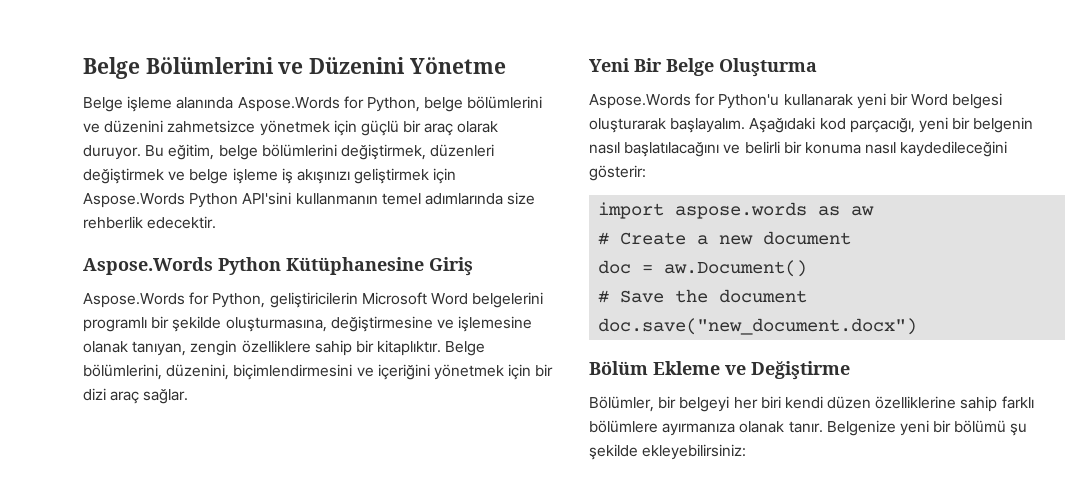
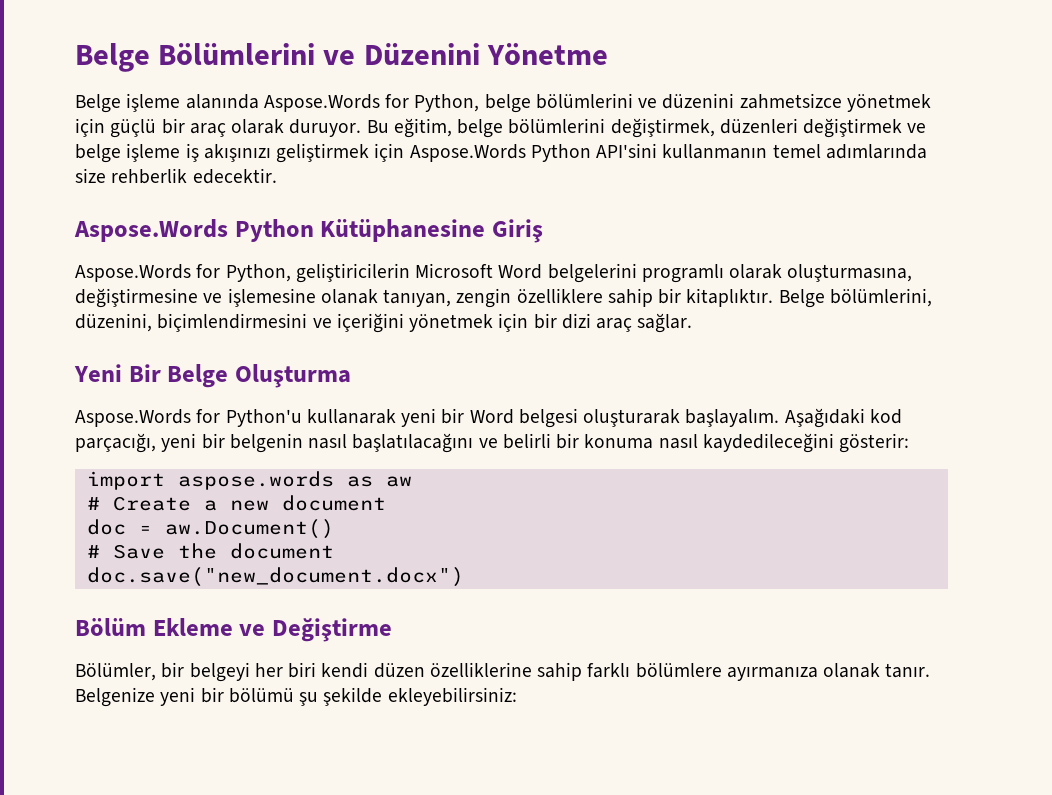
- Aspose.Words for Python, geliştiricilerin Microsoft Word belgelerini programlı bir şekilde oluşturmasına, değiştirmesine ve işlemesine olanak tanıyan, zengin özelliklere sahip bir kitaplıktır.
+ Aspose.Words for Python, geliştiricilerin Microsoft Word belgelerini programlı olarak oluşturmasına, değiştirmesine ve işlemesine olanak tanıyan, zengin özelliklere sahip bir kitaplıktır.

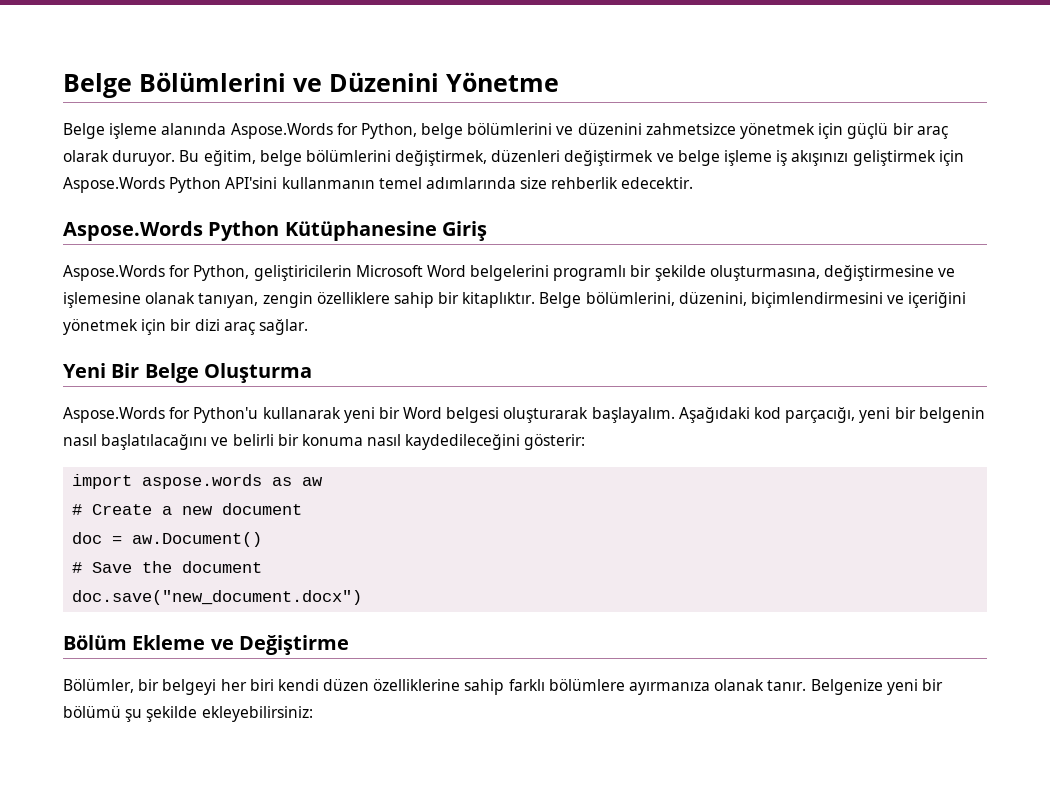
- Aspose.Words for Python, geliştiricilerin Microsoft Word belgelerini programlı olarak oluşturmasına, değiştirmesine ve işlemesine olanak tanıyan, zengin özelliklere sahip bir kitaplıktır.
+ Aspose.Words for Python, geliştiricilerin Microsoft Word belgelerini programlı bir şekilde oluşturmasına, değiştirmesine ve işlemesine olanak tanıyan, zengin özelliklere sahip bir kitaplıktır.

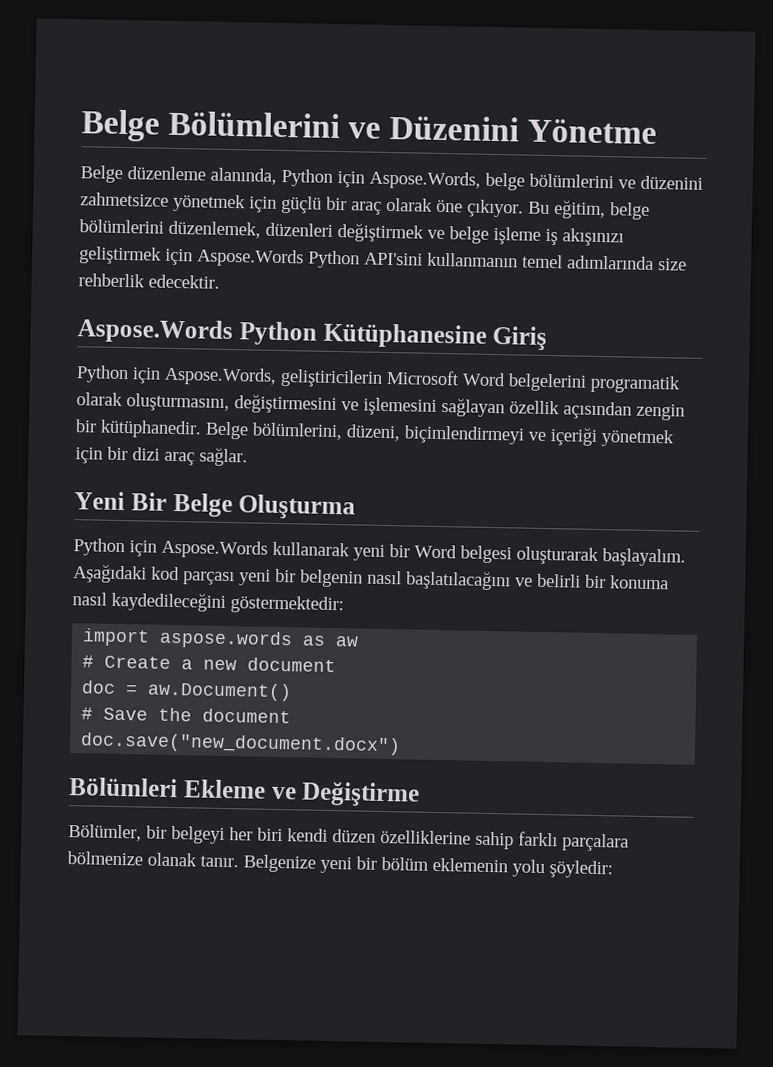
- Belge işleme alanında Aspose.Words for Python, belge bölümlerini ve düzenini zahmetsizce yönetmek için güçlü bir araç olarak duruyor.
+ Belge düzenleme alanında, Python için Aspose.Words, belge bölümlerini ve düzenini zahmetsizce yönetmek için güçlü bir araç olarak öne çıkıyor.
- Bu eğitim, belge bölümlerini değiştirmek, düzenleri değiştirmek ve belge işleme iş akışınızı geliştirmek için Aspose.Words Python API'sini kullanmanın temel adımlarında size rehberlik edecektir.
+ Bu eğitim, belge bölümlerini düzenlemek, düzenleri değiştirmek ve belge işleme iş akışınızı geliştirmek için Aspose.Words Python API'sini kullanmanın temel adımlarında size rehberlik edecektir.
- Aspose.Words for Python, geliştiricilerin Microsoft Word belgelerini programlı bir şekilde oluşturmasına, değiştirmesine ve işlemesine olanak tanıyan, zengin özelliklere sahip bir kitaplıktır. Belge bölümlerini, düzenini, biçimlendirmesini ve içeriğini yönetmek için bir dizi araç sağlar.
+ Python için Aspose.Words, geliştiricilerin Microsoft Word belgelerini programatik olarak oluşturmasını, değiştirmesini ve işlemesini sağlayan özellik açısından zengin bir kütüphanedir. Belge bölümlerini, düzeni, biçimlendirmeyi ve içeriği yönetmek için bir dizi araç sağlar.
- Aspose.Words for Python'u kullanarak yeni bir Word belgesi oluşturarak başlayalım.
+ Python için Aspose.Words kullanarak yeni bir Word belgesi oluşturarak başlayalım.
- Aşağıdaki kod parçacığı, yeni bir belgenin nasıl başlatılacağını ve belirli bir konuma nasıl kaydedileceğini gösterir:
+ Aşağıdaki kod parçası yeni bir belgenin nasıl başlatılacağını ve belirli bir konuma nasıl kaydedileceğini göstermektedir:
- Bölüm Ekleme ve Değiştirme
+ Bölümleri Ekleme ve Değiştirme
- Bölümler, bir belgeyi her biri kendi düzen özelliklerine sahip farklı bölümlere ayırmanıza olanak tanır.
+ Bölümler, bir belgeyi her biri kendi düzen özelliklerine sahip farklı parçalara bölmenize olanak tanır.
- Belgenize yeni bir bölümü şu şekilde ekleyebilirsiniz:
+ Belgenize yeni bir bölüm eklemenin yolu şöyledir:

